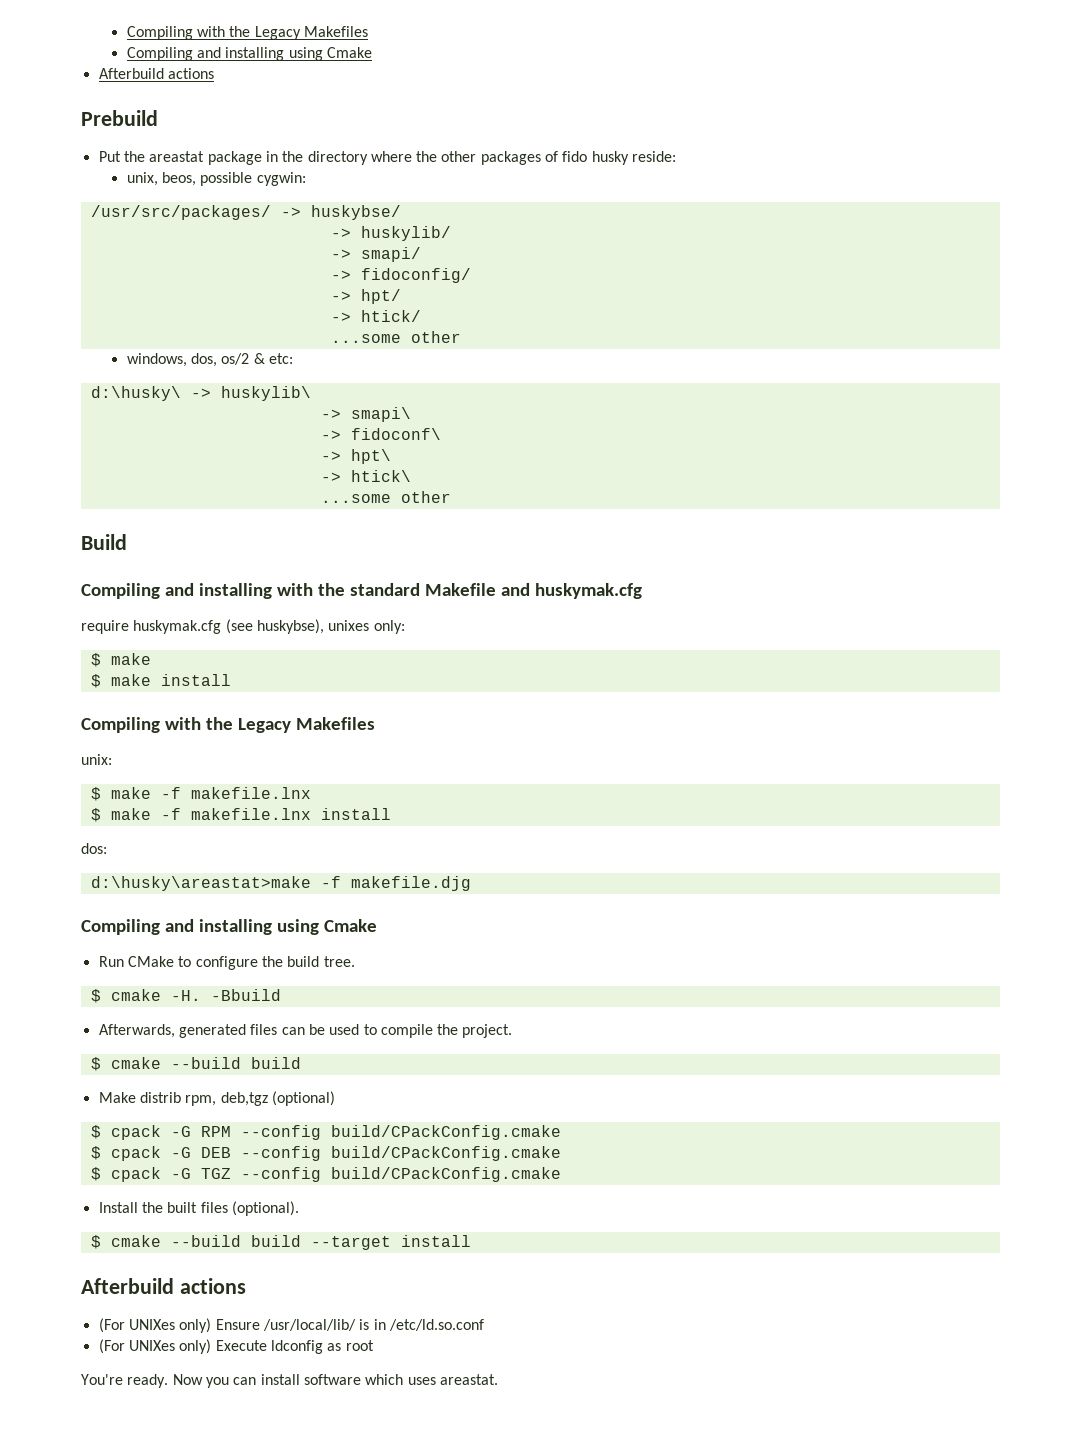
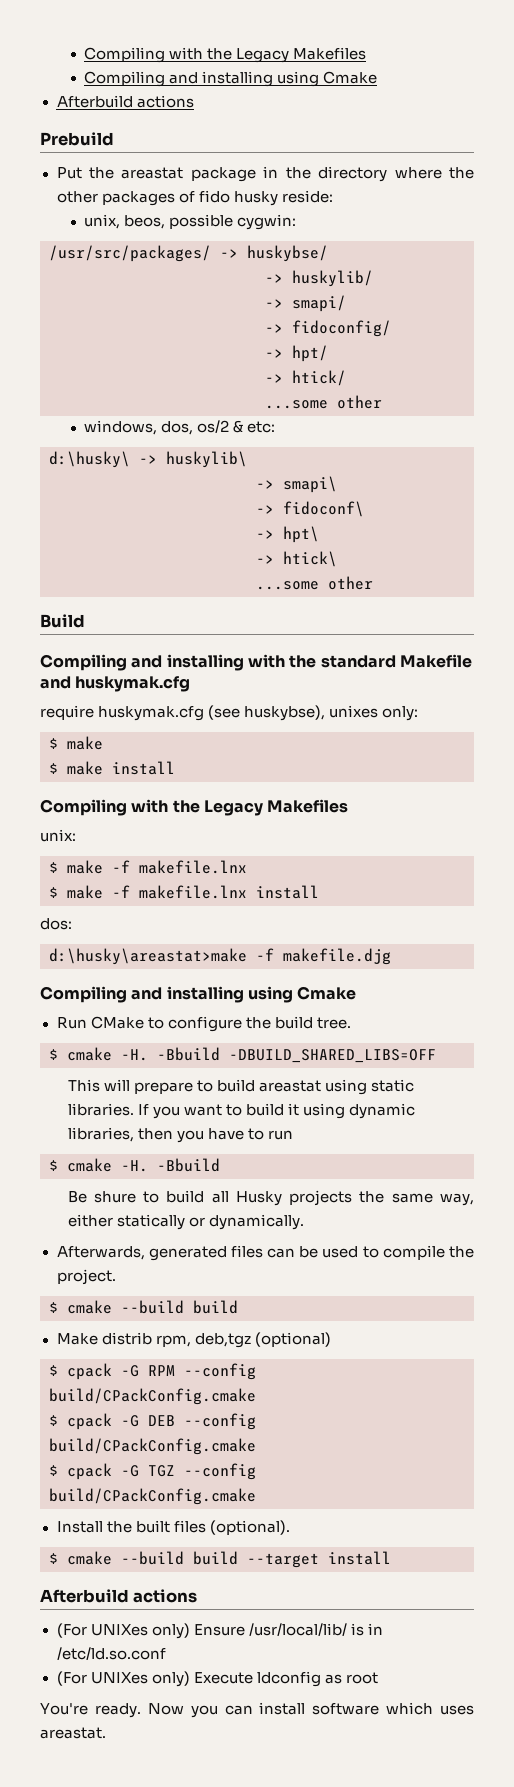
- -Bbuild
+ -Bbuild -DBUILD_SHARED_LIBS=OFF
+ This will prepare to build areastat using static libraries. If you want to build it using dynamic libraries, then you have to run
+ $ cmake -H. -Bbuild
+ Be shure to build all Husky projects the same way, either statically or dynamically.

